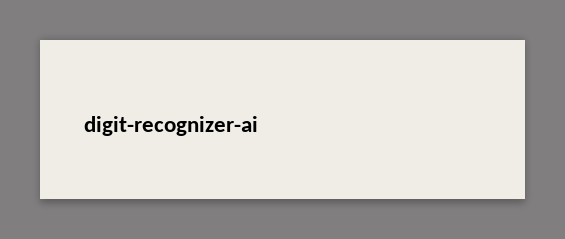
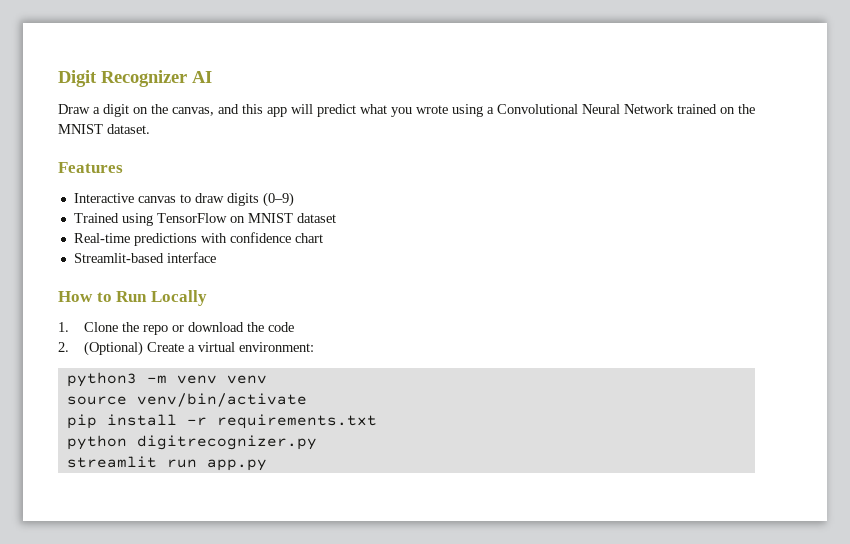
- digit-recognizer-ai
+ Digit Recognizer AI
+ Draw a digit on the canvas, and this app will predict what you wrote using a Convolutional Neural Network trained on the MNIST dataset.
+ Features
+ Interactive canvas to draw digits (0–9)
+ Trained using TensorFlow on MNIST dataset
+ Real-time predictions with confidence chart
+ Streamlit-based interface
+ How to Run Locally
+ 1. Clone the repo or download the code
+ 2. (Optional) Create a virtual environment:
+ python3 -m venv venv
+ source venv/bin/activate
+ pip install -r requirements.txt
+ python digitrecognizer.py
+ streamlit run app.py

